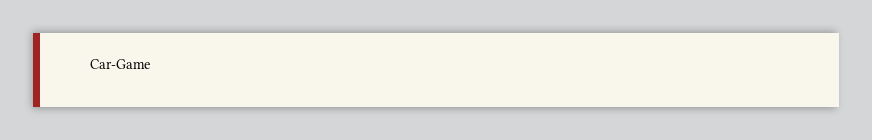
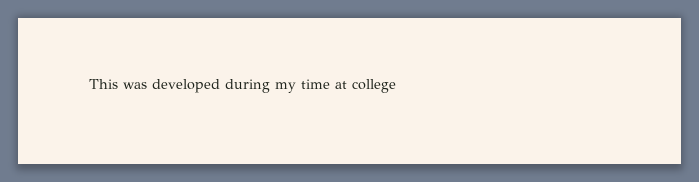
- Car-Game
+ This was developed during my time at college

